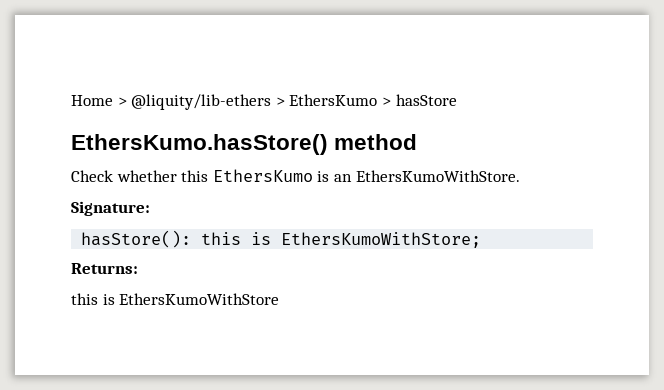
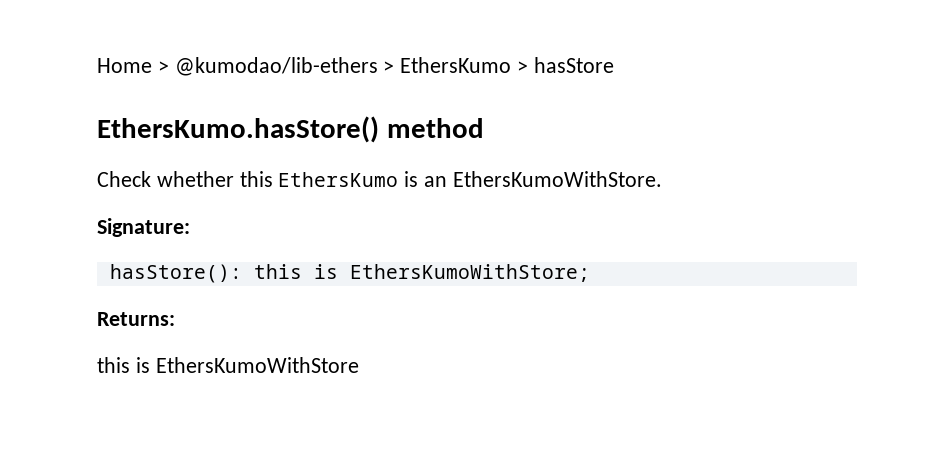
- Home > @liquity/lib-ethers > EthersKumo > hasStore
+ Home > @kumodao/lib-ethers > EthersKumo > hasStore

